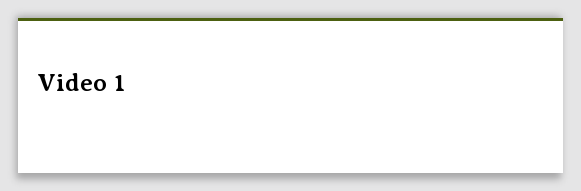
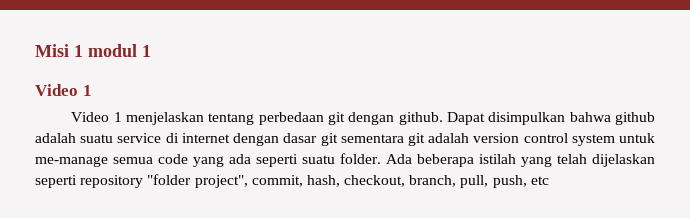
+ Misi 1 modul 1
  Video 1
+ Video 1 menjelaskan tentang perbedaan git dengan github. Dapat disimpulkan bahwa github adalah suatu service di internet dengan dasar git sementara git adalah version control system untuk me-manage semua code yang ada seperti suatu folder. Ada beberapa istilah yang telah dijelaskan seperti repository "folder project", commit, hash, checkout, branch, pull, push, etc

